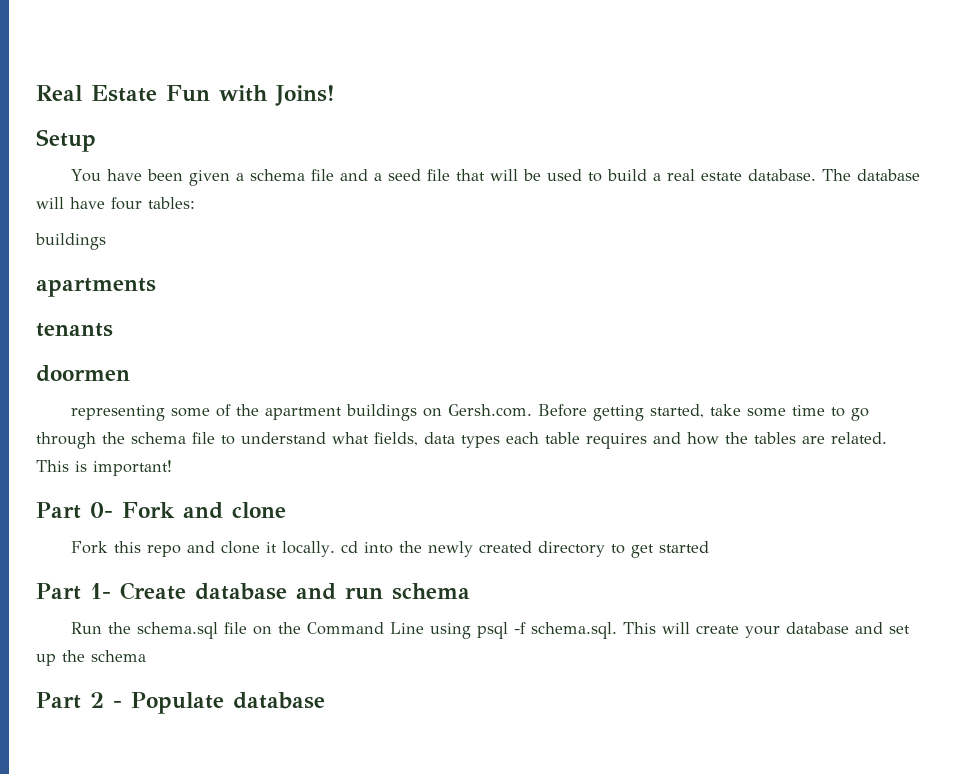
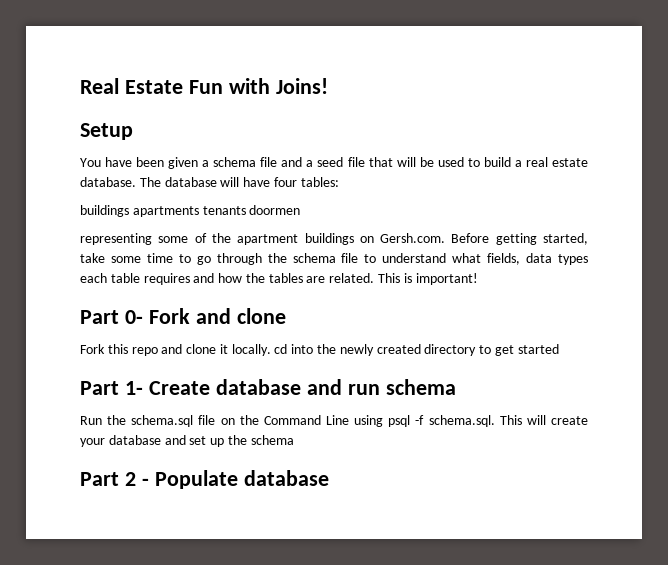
  The database will have four tables:
- buildings
- apartments
- tenants
- doormen
+ buildings apartments tenants doormen

